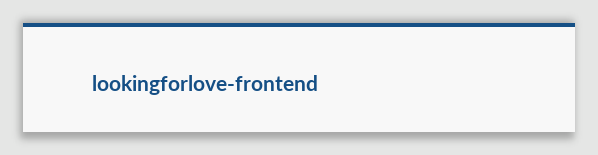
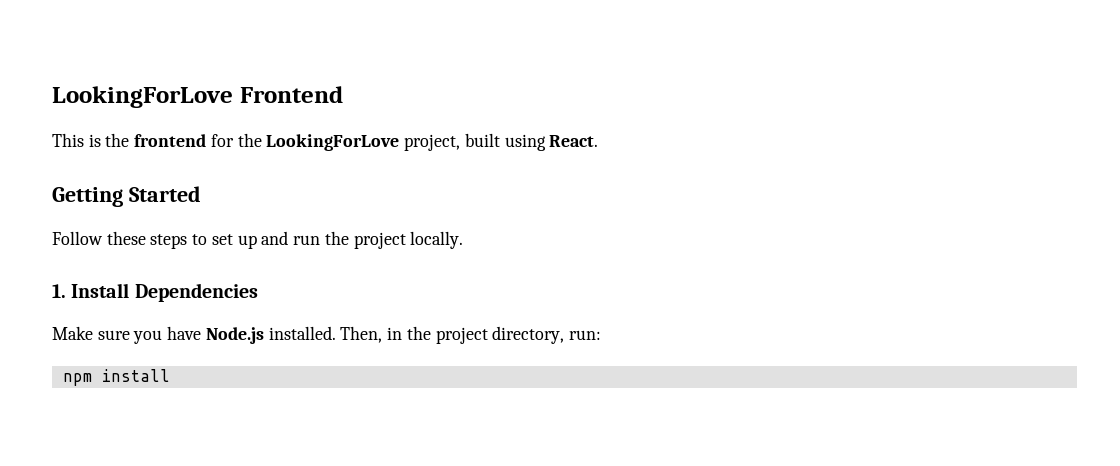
- lookingforlove-frontend
+ LookingForLove Frontend
+ This is the frontend for the LookingForLove project, built using React.
+ Getting Started
+ Follow these steps to set up and run the project locally.
+ 1. Install Dependencies
+ Make sure you have Node.js installed. Then, in the project directory, run:
+ npm install

